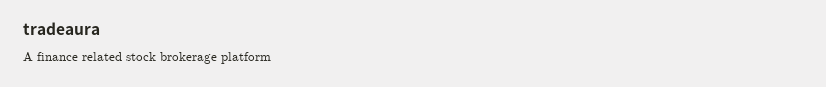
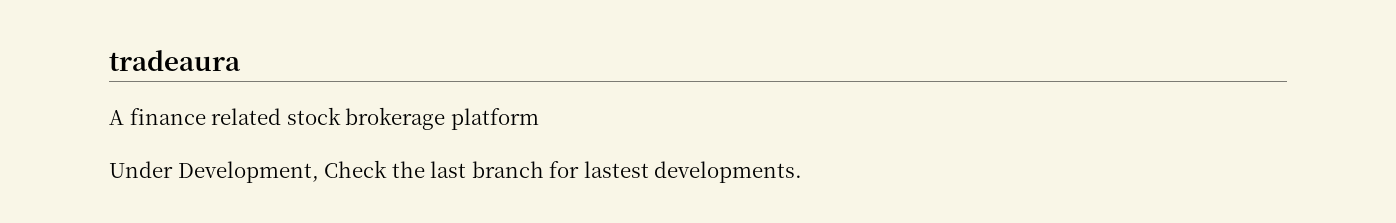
+ Under Development, Check the last branch for lastest developments.

